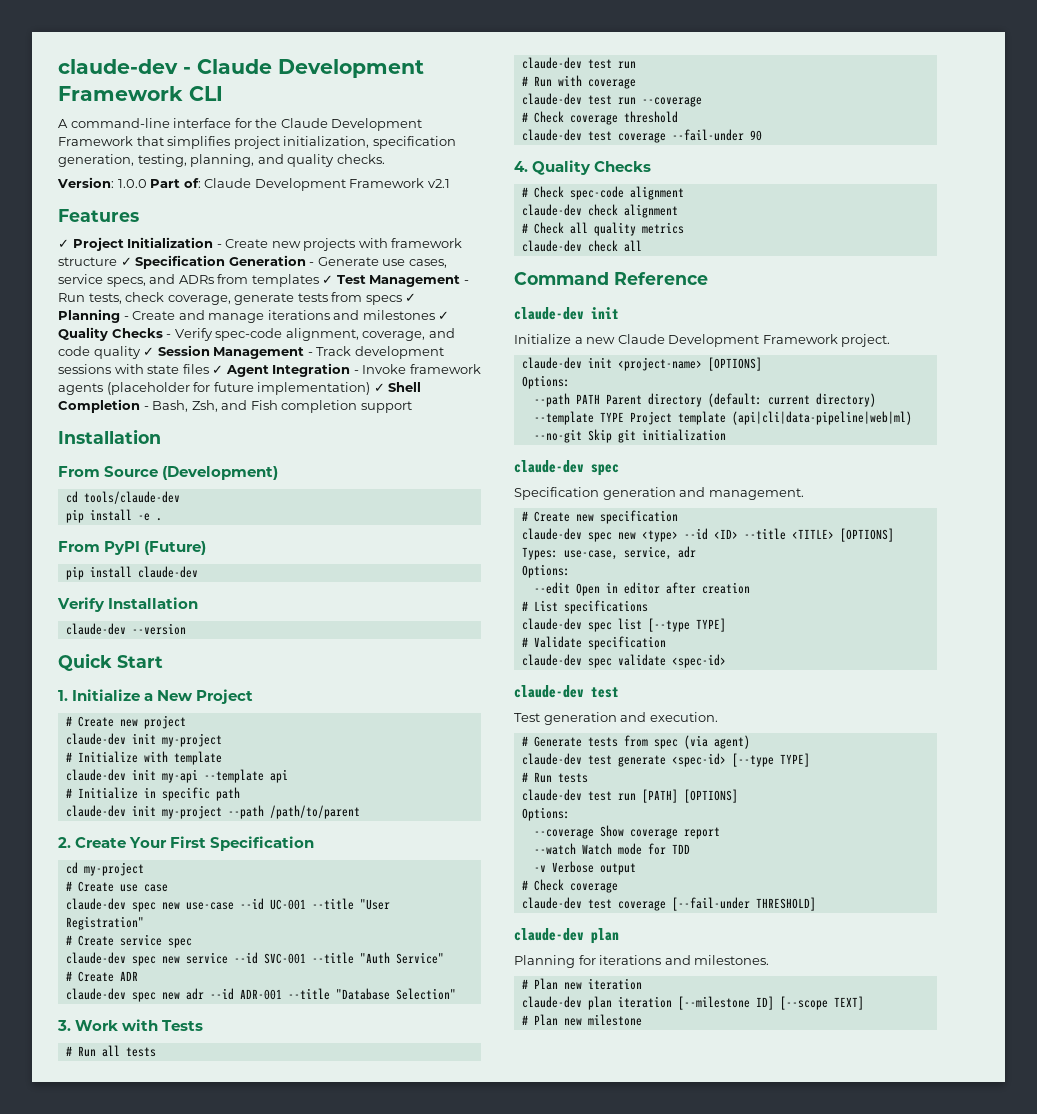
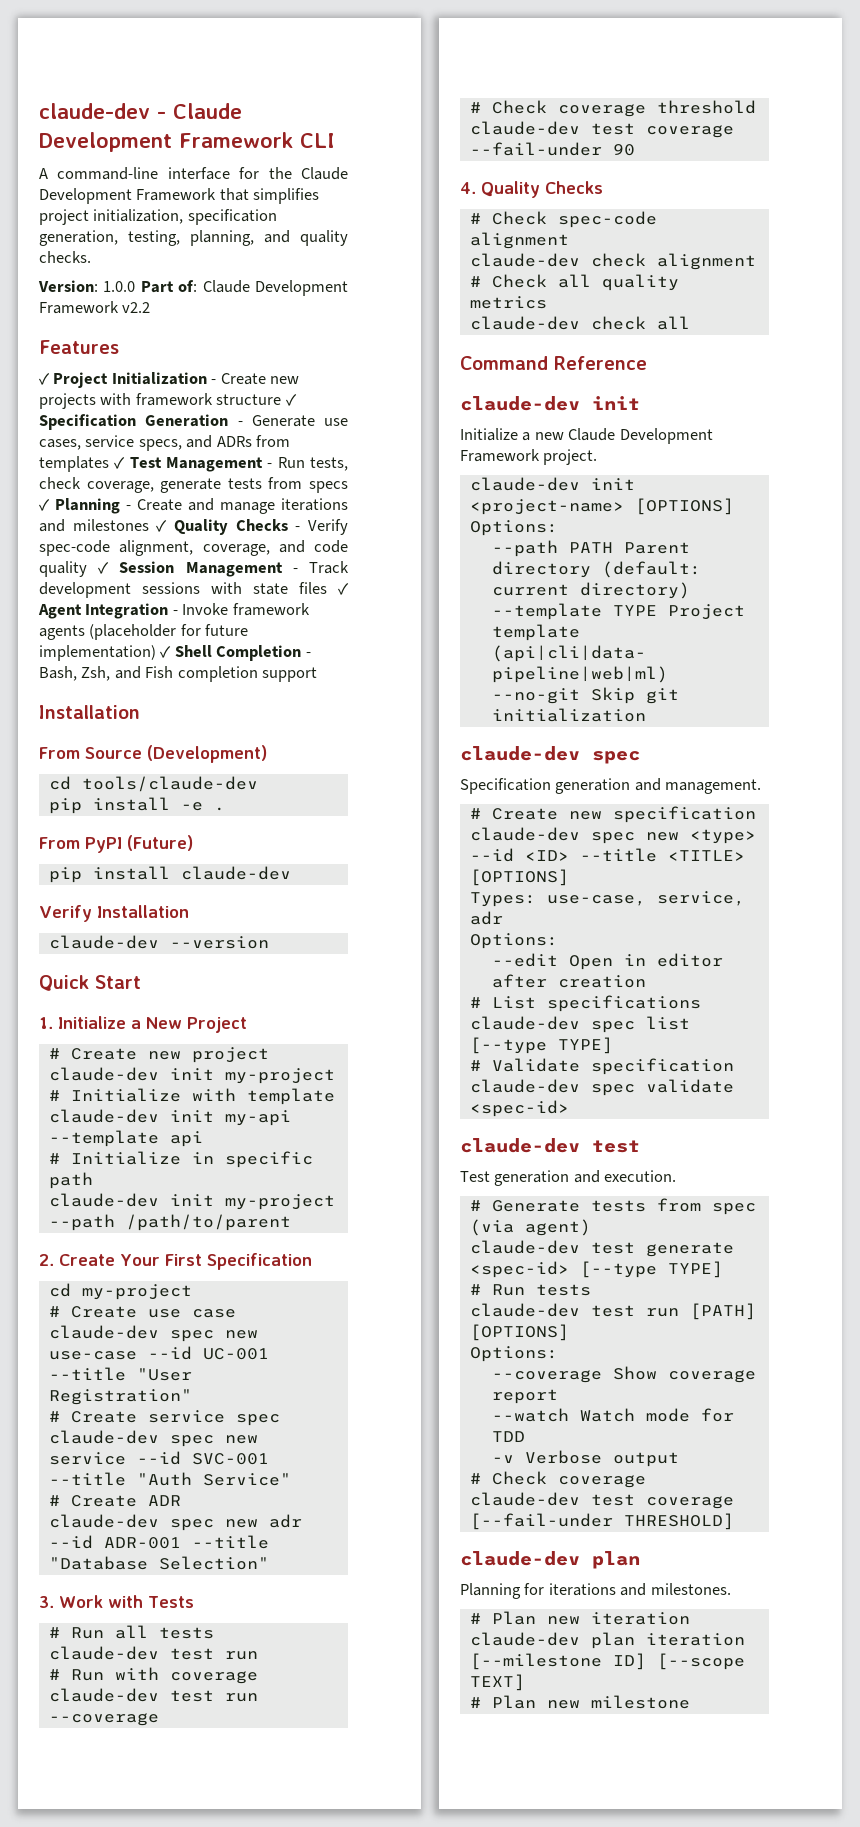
- Version: 1.0.0 Part of: Claude Development Framework v2.1
+ Version: 1.0.0 Part of: Claude Development Framework v2.2

